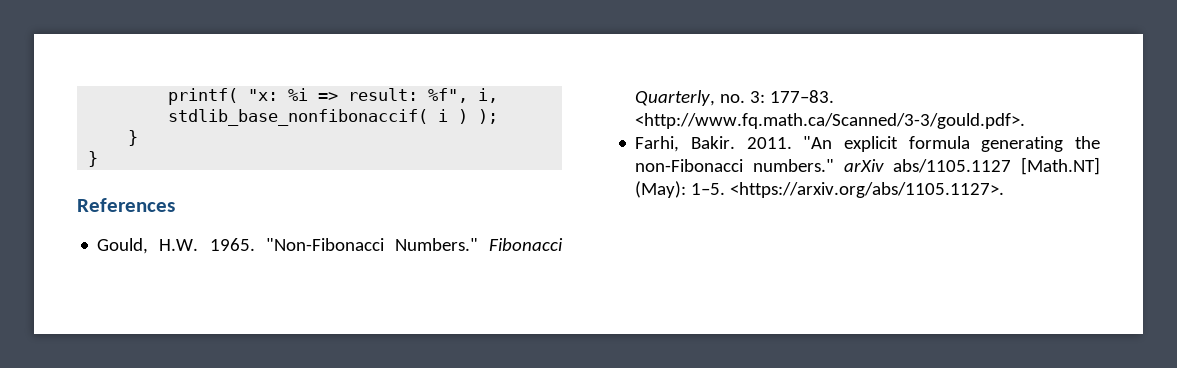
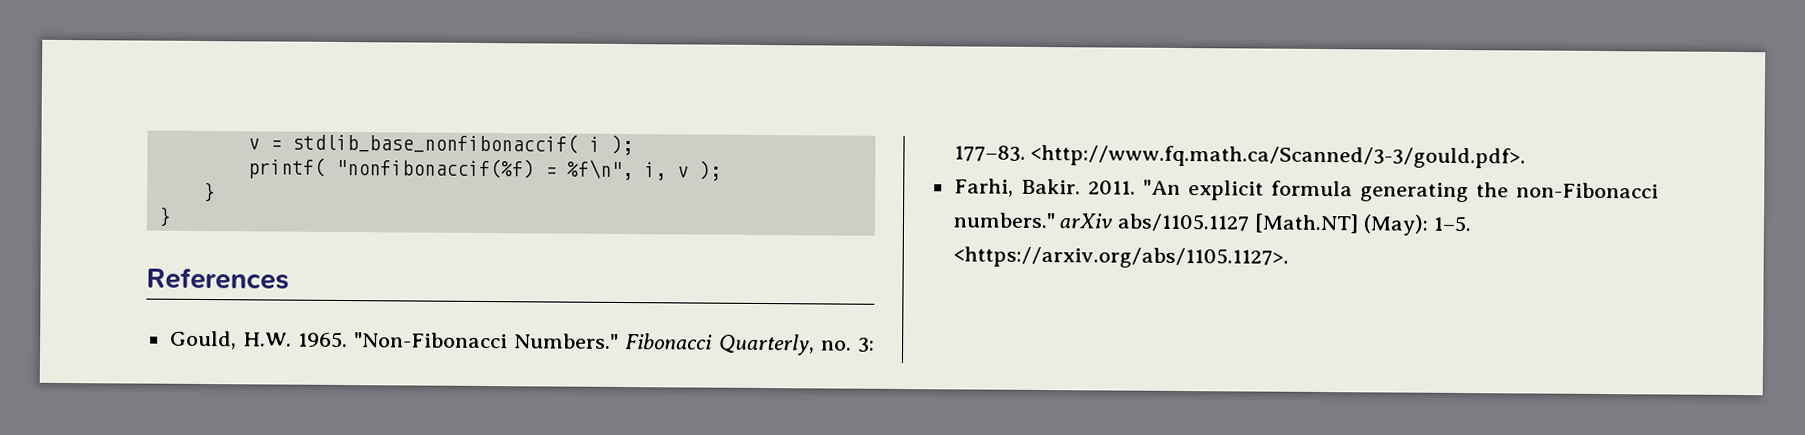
- printf( "x: %i => result: %f", i, stdlib_base_nonfibonaccif( i ) );
+ v = stdlib_base_nonfibonaccif( i );
+ printf( "nonfibonaccif(%f) = %f\n", i, v );

